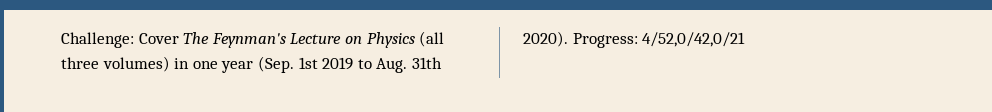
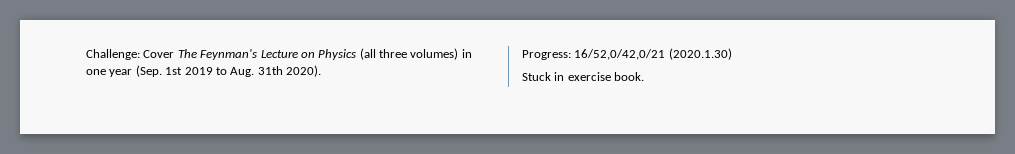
- Challenge: Cover The Feynman's Lecture on Physics (all three volumes) in one year (Sep. 1st 2019 to Aug. 31th 2020). Progress: 4/52,0/42,0/21
+ Challenge: Cover The Feynman's Lecture on Physics (all three volumes) in one year (Sep. 1st 2019 to Aug. 31th 2020).
+ Progress: 16/52,0/42,0/21 (2020.1.30)
+ Stuck in exercise book.

